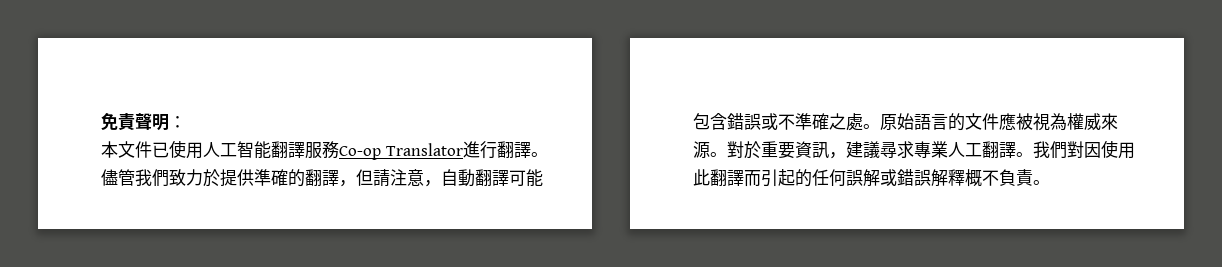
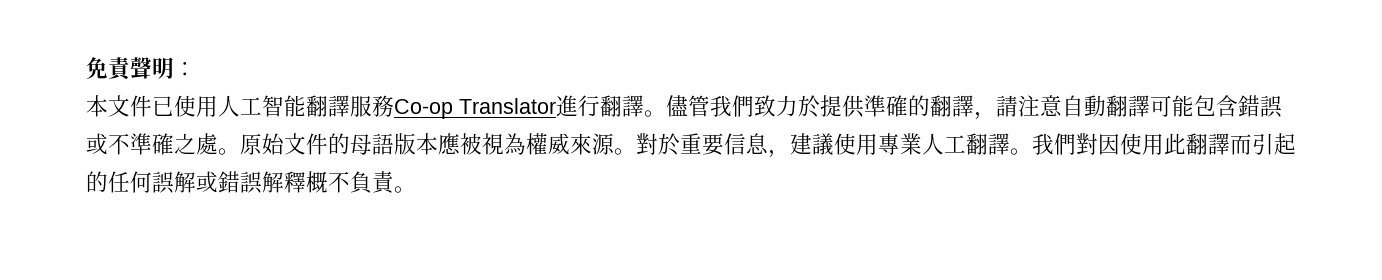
- 儘管我們致力於提供準確的翻譯，但請注意，自動翻譯可能包含錯誤或不準確之處。
+ 儘管我們致力於提供準確的翻譯，請注意自動翻譯可能包含錯誤或不準確之處。
- 原始語言的文件應被視為權威來源。
+ 原始文件的母語版本應被視為權威來源。
- 對於重要資訊，建議尋求專業人工翻譯。
+ 對於重要信息，建議使用專業人工翻譯。

